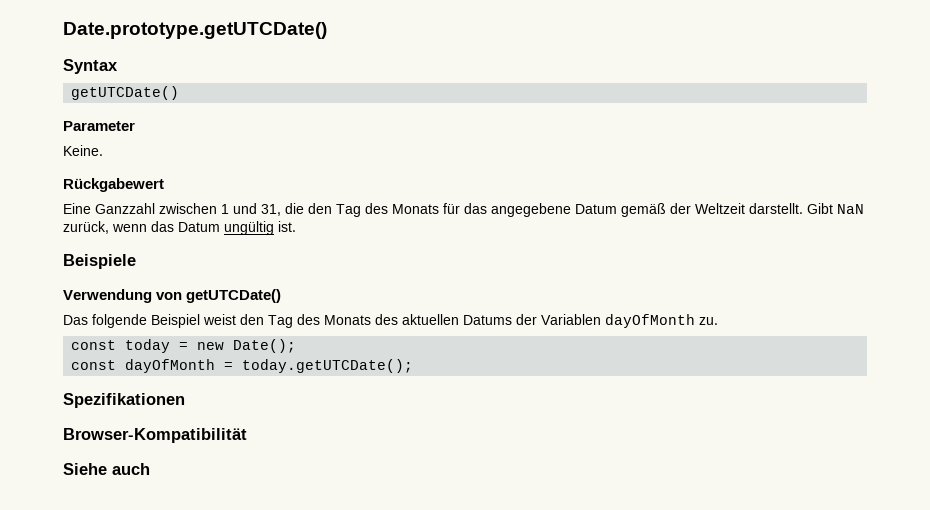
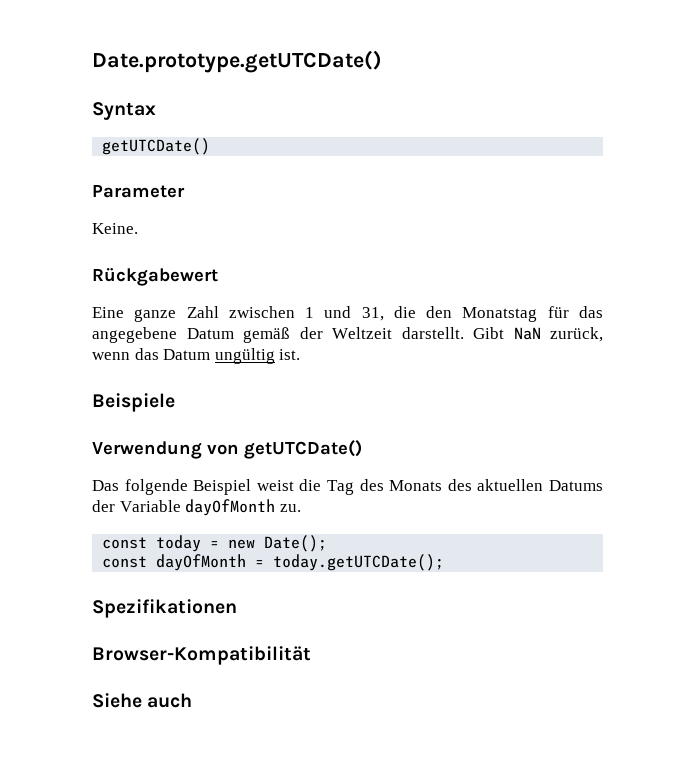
- Eine Ganzzahl zwischen 1 und 31, die den Tag des Monats für das angegebene Datum gemäß der Weltzeit darstellt.
+ Eine ganze Zahl zwischen 1 und 31, die den Monatstag für das angegebene Datum gemäß der Weltzeit darstellt.
- Das folgende Beispiel weist den Tag des Monats des aktuellen Datums der Variablen dayOfMonth zu.
+ Das folgende Beispiel weist die Tag des Monats des aktuellen Datums der Variable dayOfMonth zu.

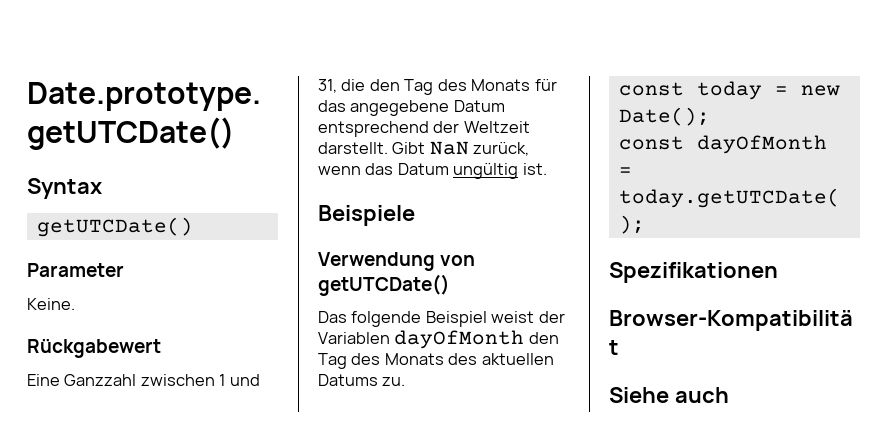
- Eine ganze Zahl zwischen 1 und 31, die den Monatstag für das angegebene Datum gemäß der Weltzeit darstellt.
+ Eine Ganzzahl zwischen 1 und 31, die den Tag des Monats für das angegebene Datum entsprechend der Weltzeit darstellt.
- Das folgende Beispiel weist die Tag des Monats des aktuellen Datums der Variable dayOfMonth zu.
+ Das folgende Beispiel weist der Variablen dayOfMonth den Tag des Monats des aktuellen Datums zu.

